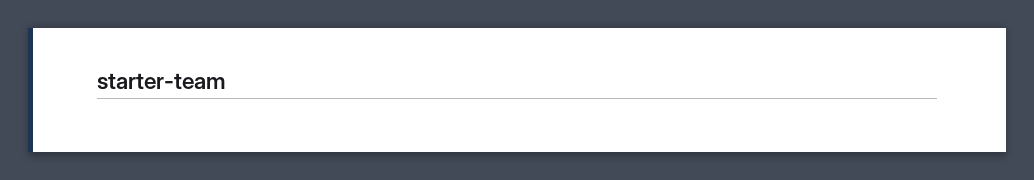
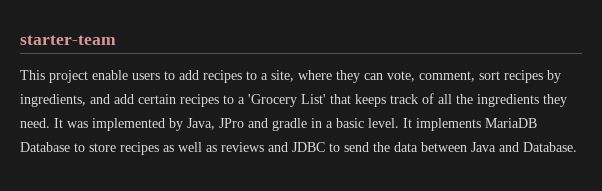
+ This project enable users to add recipes to a site, where they can vote, comment, sort recipes by ingredients, and add certain recipes to a 'Grocery List' that keeps track of all the ingredients they need. It was implemented by Java, JPro and gradle in a basic level. It implements MariaDB Database to store recipes as well as reviews and JDBC to send the data between Java and Database.

